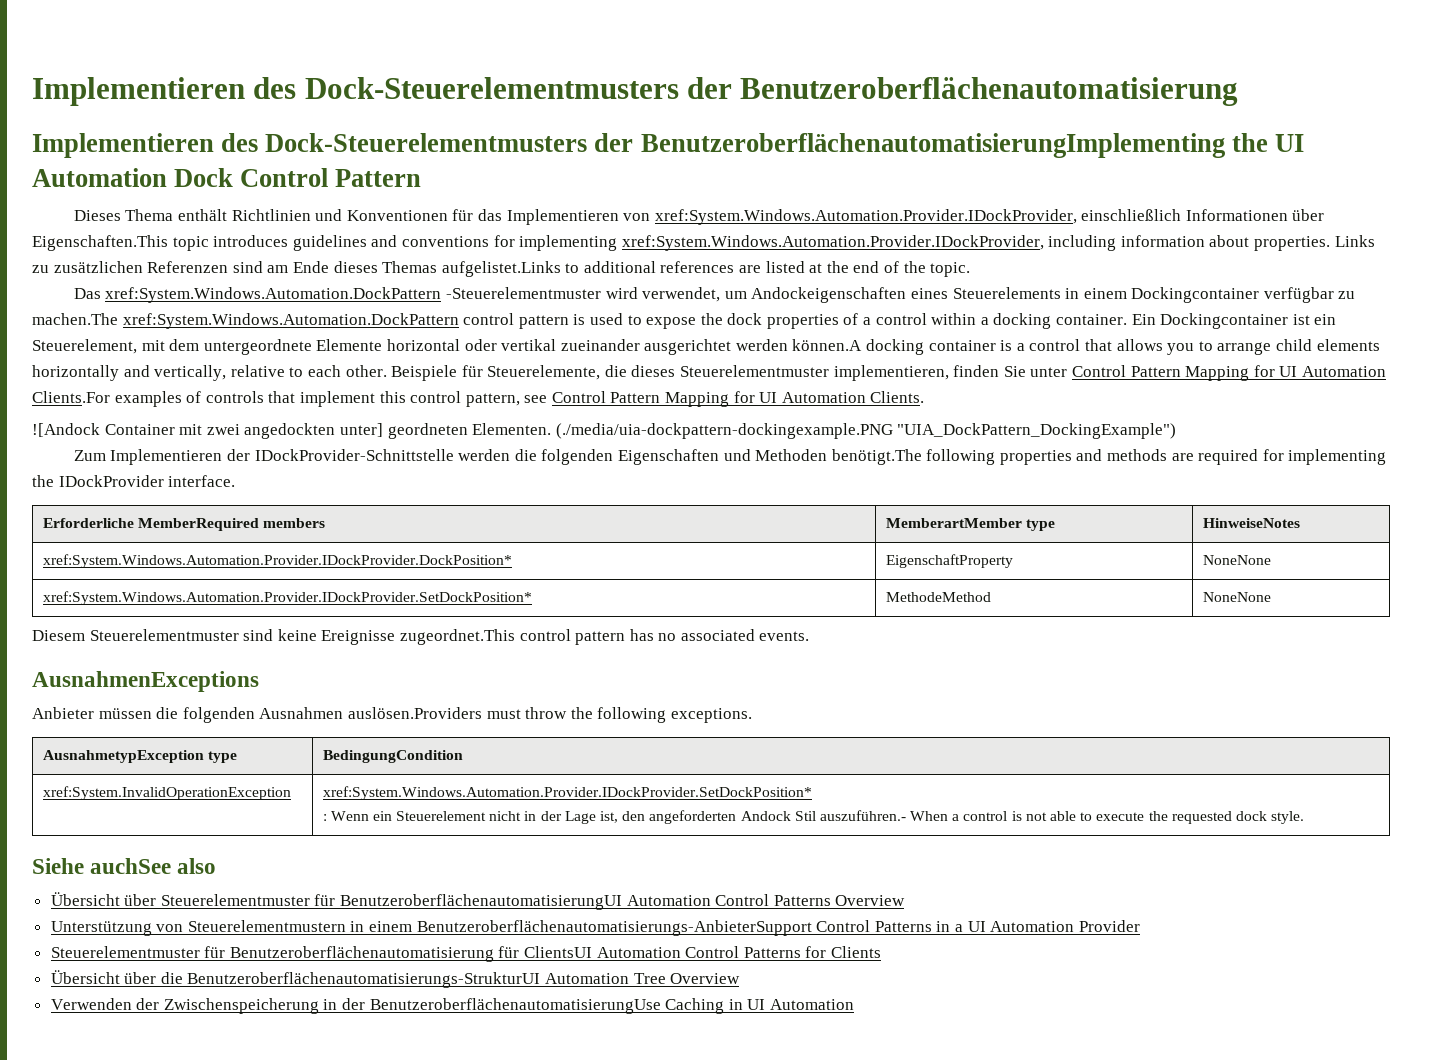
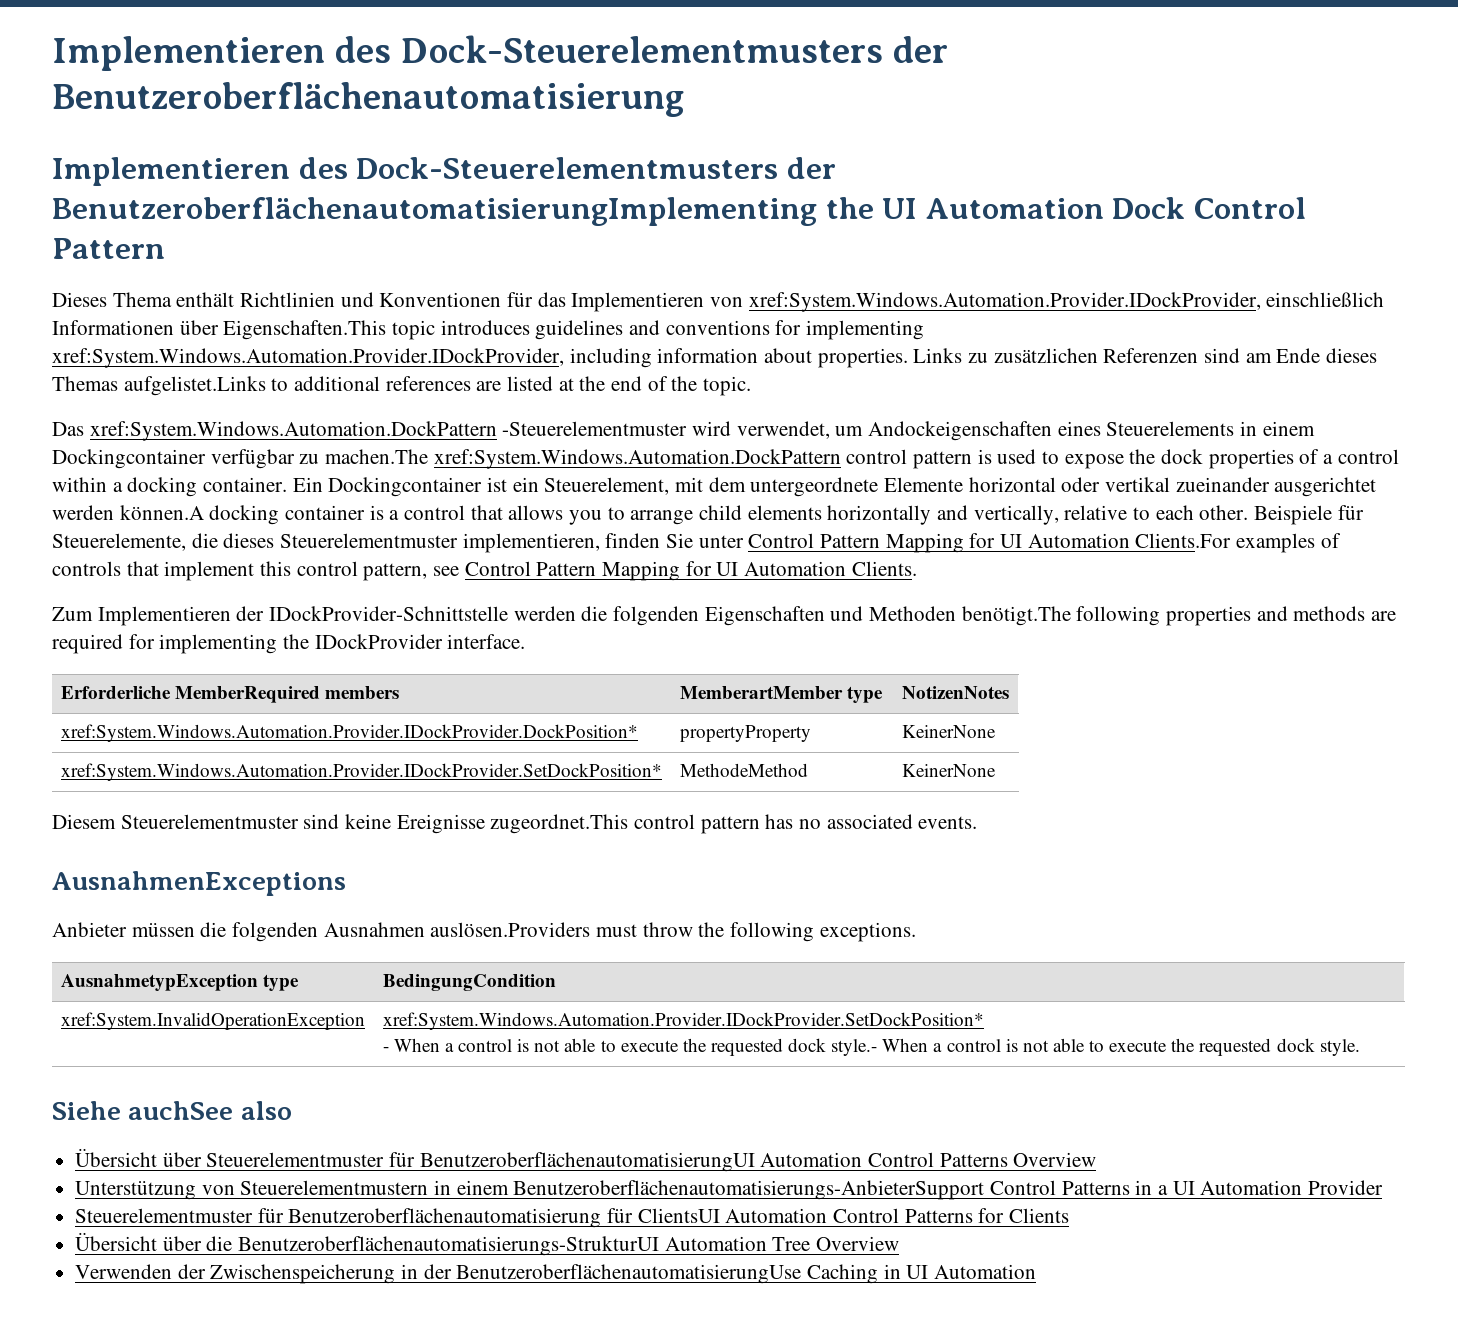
- ![Andock Container mit zwei angedockten unter] geordneten Elementen. (./media/uia-dockpattern-dockingexample.PNG "UIA_DockPattern_DockingExample")
- Erforderliche MemberRequired members | MemberartMember type | HinweiseNotes
+ Erforderliche MemberRequired members | MemberartMember type | NotizenNotes
- xref:System.Windows.Automation.Provider.IDockProvider.DockPosition* | EigenschaftProperty | NoneNone
+ xref:System.Windows.Automation.Provider.IDockProvider.DockPosition* | propertyProperty | KeinerNone
- xref:System.Windows.Automation.Provider.IDockProvider.SetDockPosition* | MethodeMethod | NoneNone
+ xref:System.Windows.Automation.Provider.IDockProvider.SetDockPosition* | MethodeMethod | KeinerNone
  xref:System.InvalidOperationException | xref:System.Windows.Automation.Provider.IDockProvider.SetDockPosition*
- : Wenn ein Steuerelement nicht in der Lage ist, den angeforderten Andock Stil auszuführen.- When a control is not able to execute the requested dock style.
+ - When a control is not able to execute the requested dock style.- When a control is not able to execute the requested dock style.

